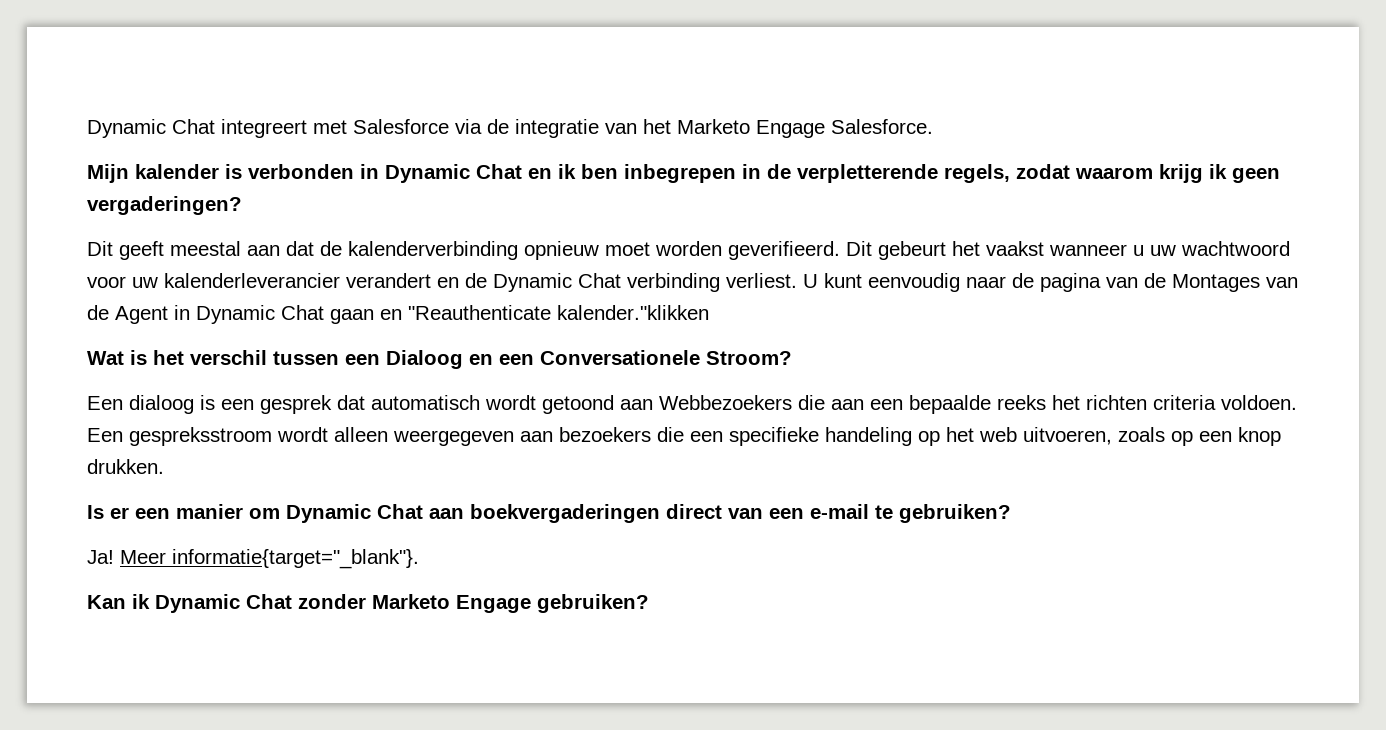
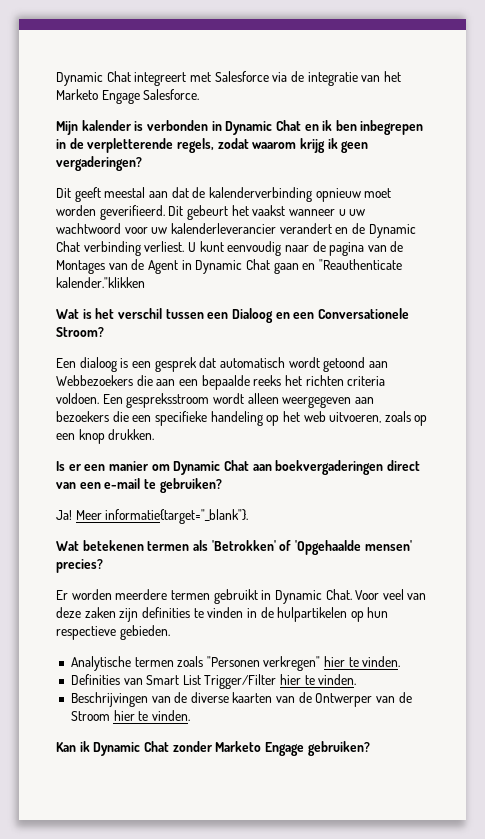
+ Wat betekenen termen als 'Betrokken' of 'Opgehaalde mensen' precies?
+ Er worden meerdere termen gebruikt in Dynamic Chat. Voor veel van deze zaken zijn definities te vinden in de hulpartikelen op hun respectieve gebieden.
+ Analytische termen zoals "Personen verkregen" hier te vinden.
+ Definities van Smart List Trigger/Filter hier te vinden.
+ Beschrijvingen van de diverse kaarten van de Ontwerper van de Stroom hier te vinden.

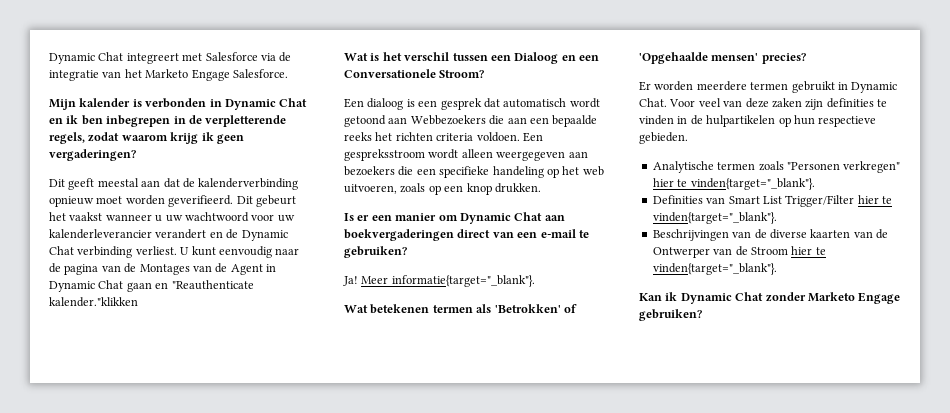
- Analytische termen zoals "Personen verkregen" hier te vinden.
+ Analytische termen zoals "Personen verkregen" hier te vinden{target="_blank"}.
- Definities van Smart List Trigger/Filter hier te vinden.
+ Definities van Smart List Trigger/Filter hier te vinden{target="_blank"}.
- Beschrijvingen van de diverse kaarten van de Ontwerper van de Stroom hier te vinden.
+ Beschrijvingen van de diverse kaarten van de Ontwerper van de Stroom hier te vinden{target="_blank"}.

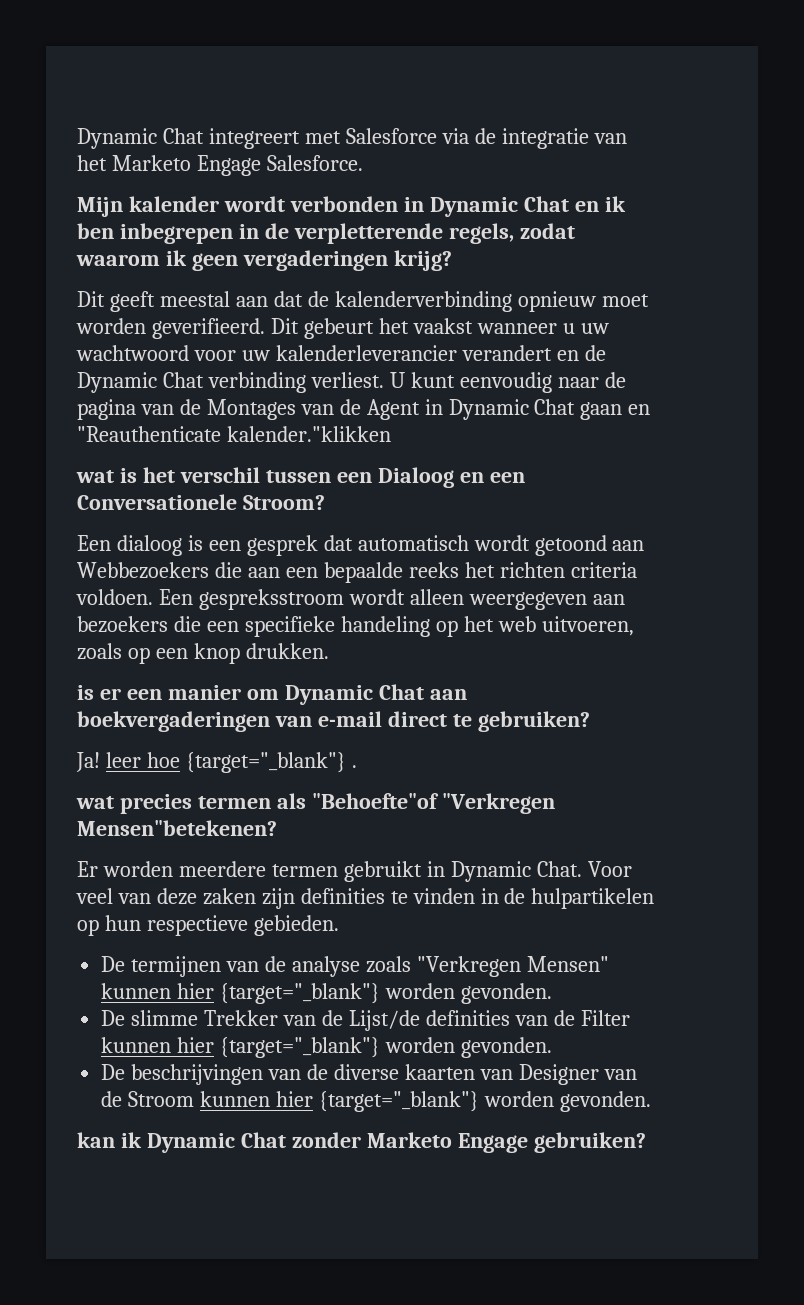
- Mijn kalender is verbonden in Dynamic Chat en ik ben inbegrepen in de verpletterende regels, zodat waarom krijg ik geen vergaderingen?
+ Mijn kalender wordt verbonden in Dynamic Chat en ik ben inbegrepen in de verpletterende regels, zodat waarom ik geen vergaderingen krijg?
- Wat is het verschil tussen een Dialoog en een Conversationele Stroom?
+ wat is het verschil tussen een Dialoog en een Conversationele Stroom?
- Is er een manier om Dynamic Chat aan boekvergaderingen direct van een e-mail te gebruiken?
+ is er een manier om Dynamic Chat aan boekvergaderingen van e-mail direct te gebruiken?
- Ja! Meer informatie{target="_blank"}.
- Wat betekenen termen als 'Betrokken' of 'Opgehaalde mensen' precies?
+ Ja! leer hoe {target="_blank"} .
+ wat precies termen als "Behoefte"of "Verkregen Mensen"betekenen?
- Analytische termen zoals "Personen verkregen" hier te vinden{target="_blank"}.
- Definities van Smart List Trigger/Filter hier te vinden{target="_blank"}.
- Beschrijvingen van de diverse kaarten van de Ontwerper van de Stroom hier te vinden{target="_blank"}.
- Kan ik Dynamic Chat zonder Marketo Engage gebruiken?
+ De termijnen van de analyse zoals "Verkregen Mensen" kunnen hier {target="_blank"} worden gevonden.
+ De slimme Trekker van de Lijst/de definities van de Filter kunnen hier {target="_blank"} worden gevonden.
+ De beschrijvingen van de diverse kaarten van Designer van de Stroom kunnen hier {target="_blank"} worden gevonden.
+ kan ik Dynamic Chat zonder Marketo Engage gebruiken?

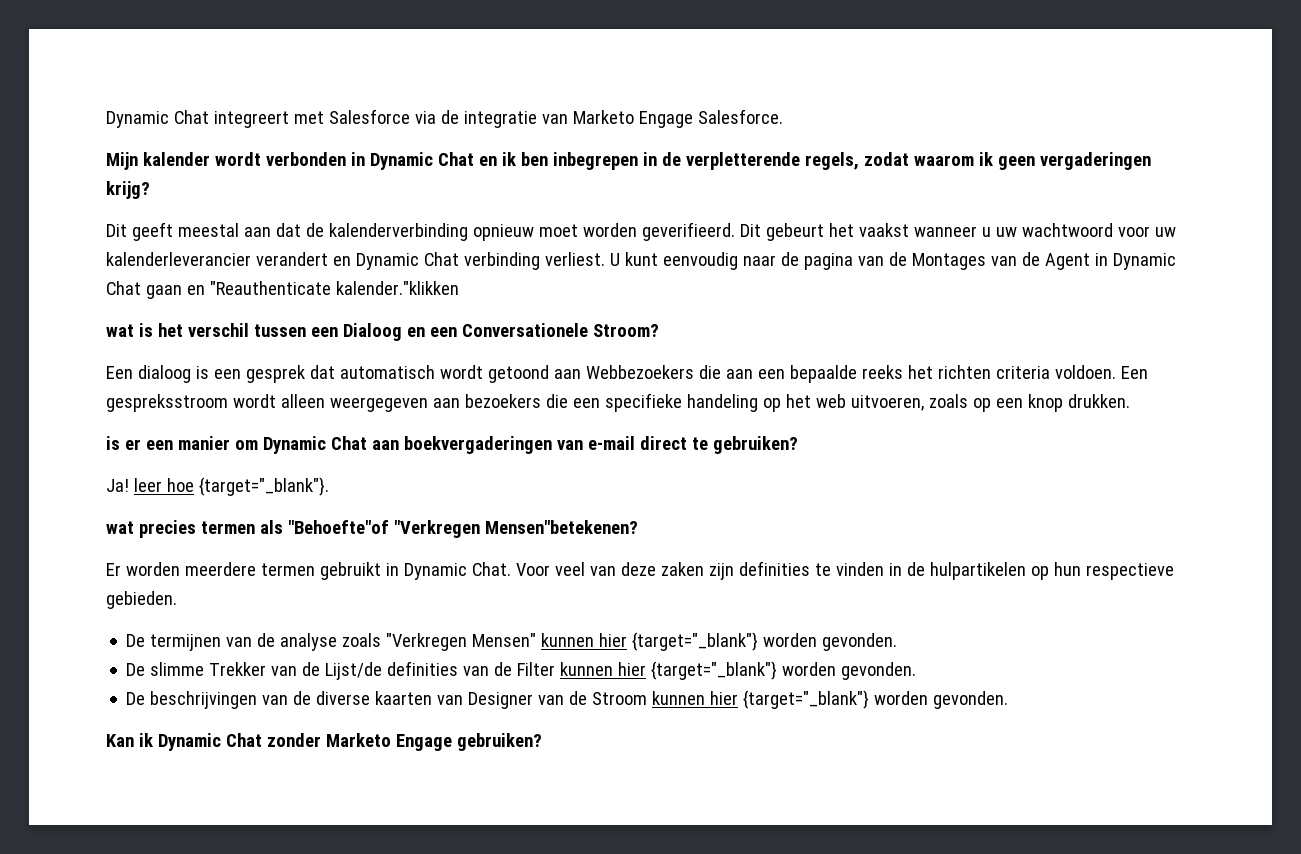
- Dynamic Chat integreert met Salesforce via de integratie van het Marketo Engage Salesforce.
+ Dynamic Chat integreert met Salesforce via de integratie van Marketo Engage Salesforce.
- Dit gebeurt het vaakst wanneer u uw wachtwoord voor uw kalenderleverancier verandert en de Dynamic Chat verbinding verliest.
+ Dit gebeurt het vaakst wanneer u uw wachtwoord voor uw kalenderleverancier verandert en Dynamic Chat verbinding verliest.
- Ja! leer hoe {target="_blank"} .
+ Ja! leer hoe {target="_blank"}.
- kan ik Dynamic Chat zonder Marketo Engage gebruiken?
+ Kan ik Dynamic Chat zonder Marketo Engage gebruiken?

